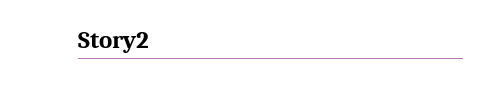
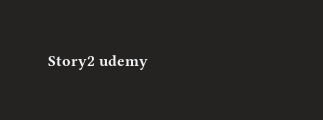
- Story2
+ Story2 udemy

